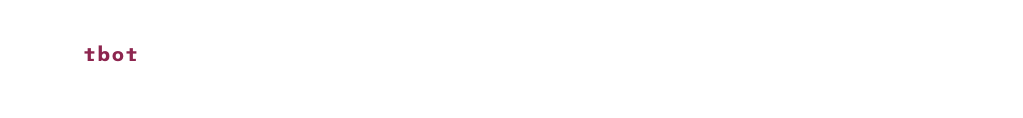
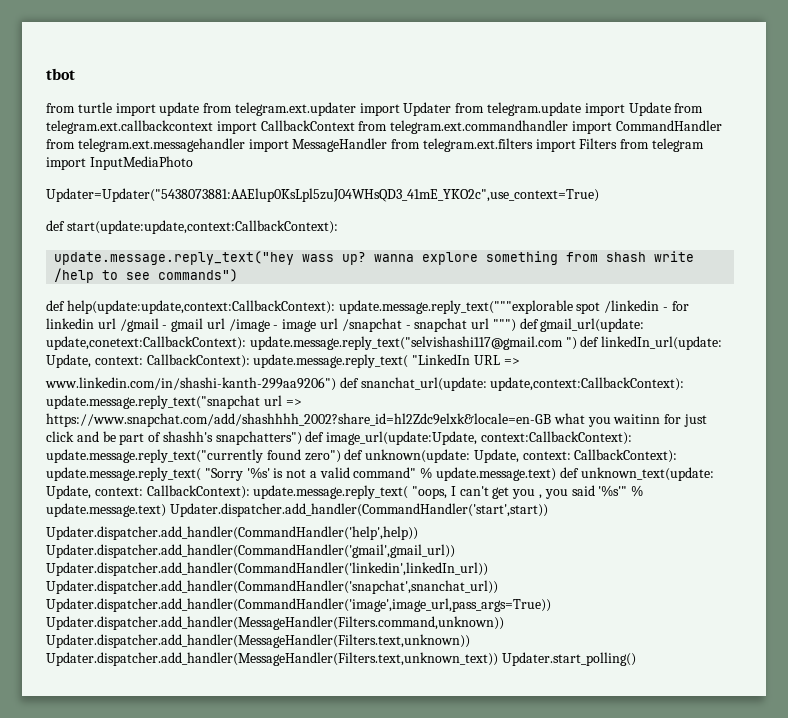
+ from turtle import update from telegram.ext.updater import Updater from telegram.update import Update from telegram.ext.callbackcontext import CallbackContext from telegram.ext.commandhandler import CommandHandler from telegram.ext.messagehandler import MessageHandler from telegram.ext.filters import Filters from telegram import InputMediaPhoto
+ Updater=Updater("5438073881:AAElup0KsLpl5zuJ04WHsQD3_41mE_YKO2c",use_context=True)
+ def start(update:update,context:CallbackContext):
+ update.message.reply_text("hey wass up? wanna explore something from shash write /help to see commands")
+ def help(update:update,context:CallbackContext): update.message.reply_text("""explorable spot /linkedin - for linkedin url /gmail - gmail url /image - image url /snapchat - snapchat url """) def gmail_url(update: update,conetext:CallbackContext): update.message.reply_text("selvishashi117@gmail.com ") def linkedIn_url(update: Update, context: CallbackContext): update.message.reply_text( "LinkedIn URL =>
+ www.linkedin.com/in/shashi-kanth-299aa9206") def snanchat_url(update: update,context:CallbackContext): update.message.reply_text("snapchat url => https://www.snapchat.com/add/shashhhh_2002?share_id=hl2Zdc9elxk&locale=en-GB what you waitinn for just click and be part of shashh's snapchatters") def image_url(update:Update, context:CallbackContext): update.message.reply_text("currently found zero") def unknown(update: Update, context: CallbackContext): update.message.reply_text( "Sorry '%s' is not a valid command" % update.message.text) def unknown_text(update: Update, context: CallbackContext): update.message.reply_text( "oops, I can't get you , you said '%s'" % update.message.text) Updater.dispatcher.add_handler(CommandHandler('start',start))
+ Updater.dispatcher.add_handler(CommandHandler('help',help)) Updater.dispatcher.add_handler(CommandHandler('gmail',gmail_url)) Updater.dispatcher.add_handler(CommandHandler('linkedin',linkedIn_url)) Updater.dispatcher.add_handler(CommandHandler('snapchat',snanchat_url)) Updater.dispatcher.add_handler(CommandHandler('image',image_url,pass_args=True)) Updater.dispatcher.add_handler(MessageHandler(Filters.command,unknown)) Updater.dispatcher.add_handler(MessageHandler(Filters.text,unknown)) Updater.dispatcher.add_handler(MessageHandler(Filters.text,unknown_text)) Updater.start_polling()

